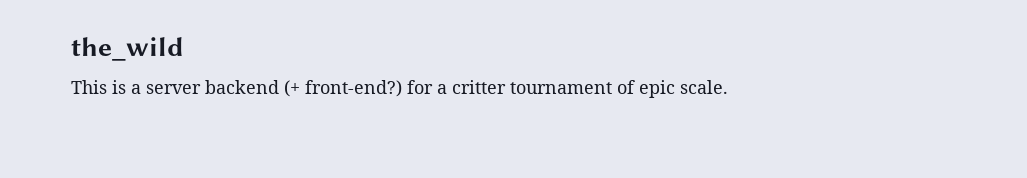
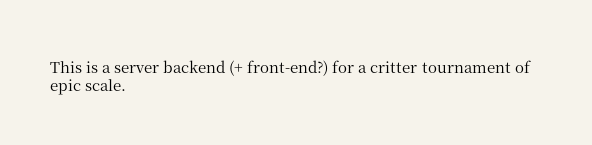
- the_wild

